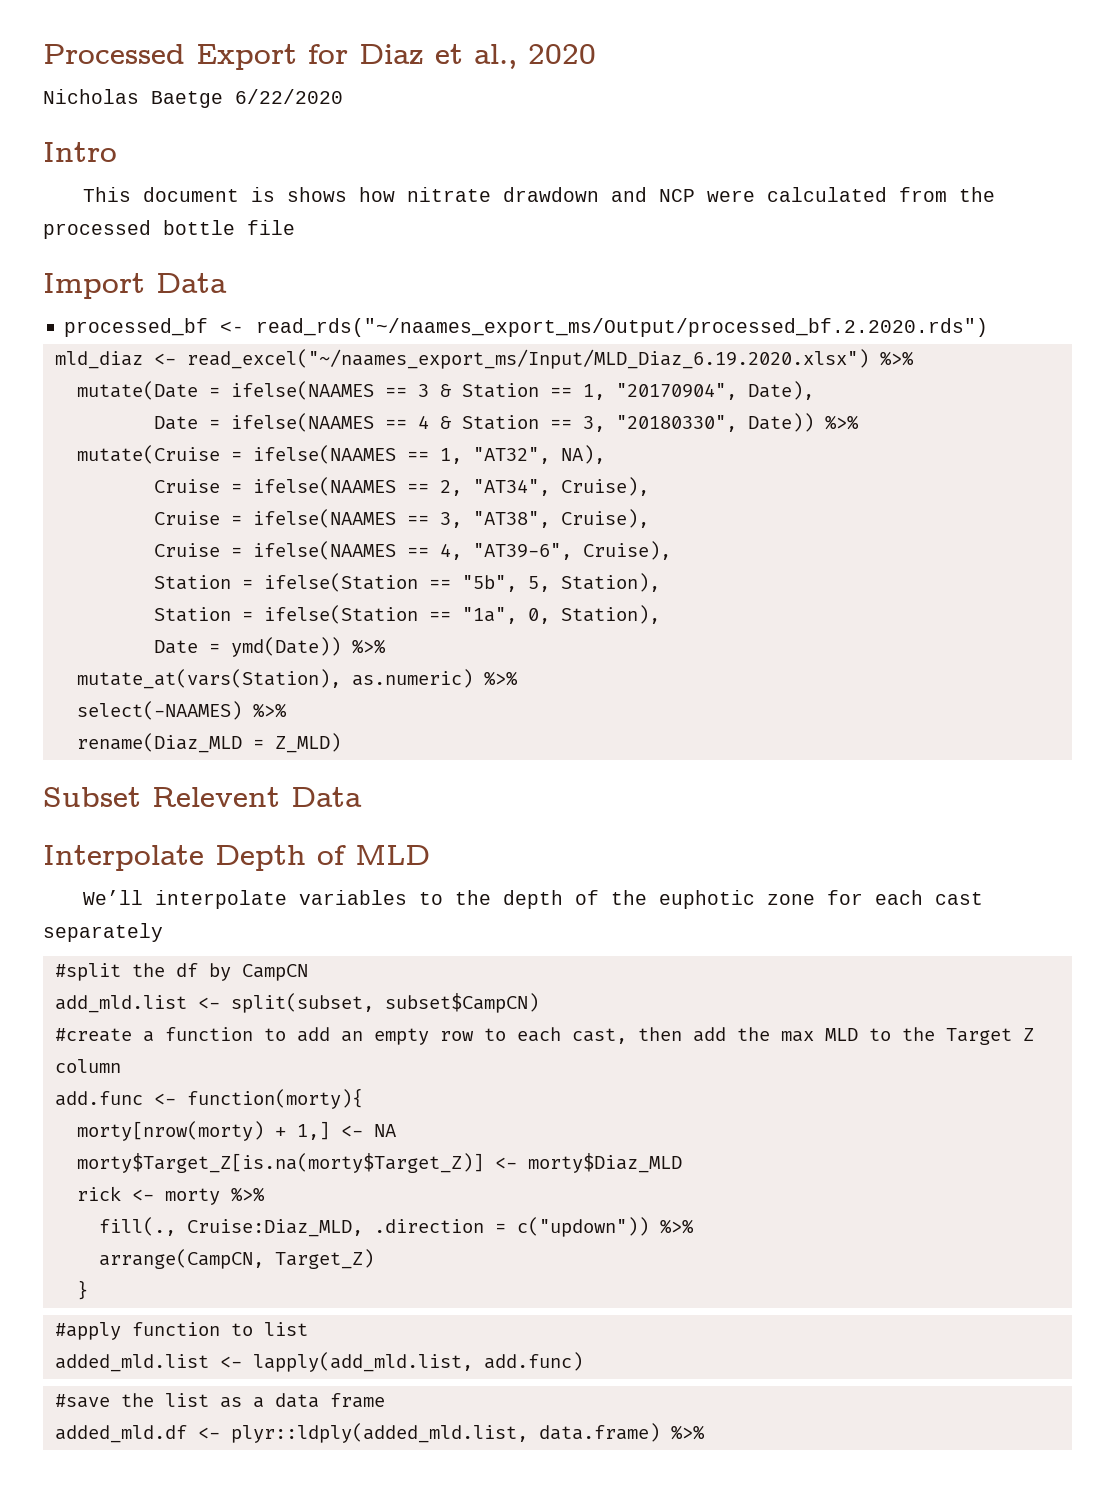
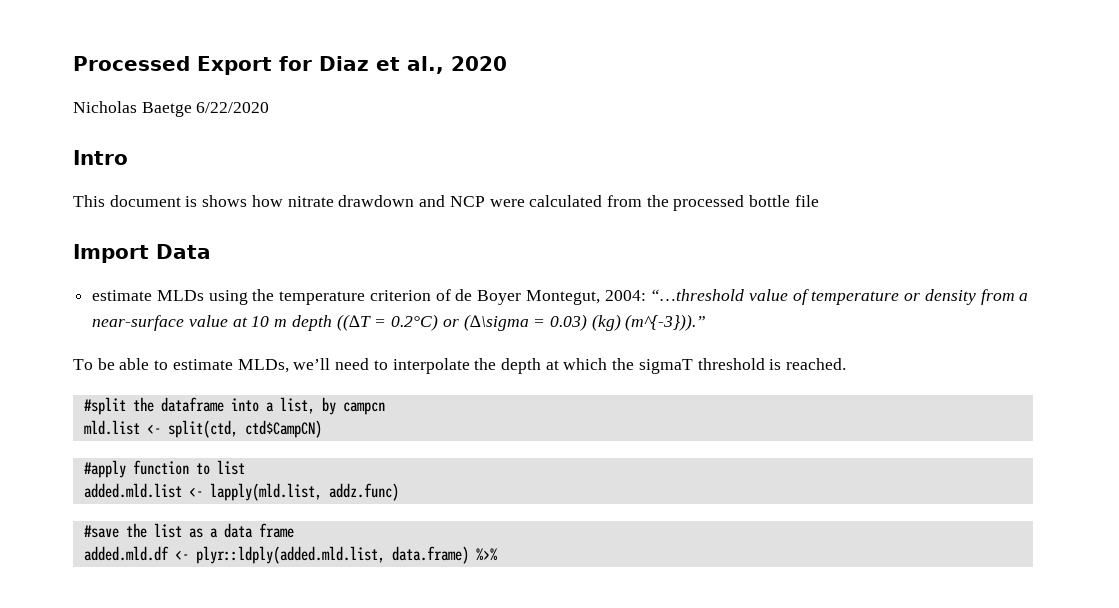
- processed_bf <- read_rds("~/naames_export_ms/Output/processed_bf.2.2020.rds")
- mld_diaz <- read_excel("~/naames_export_ms/Input/MLD_Diaz_6.19.2020.xlsx") %>%
- mutate(Date = ifelse(NAAMES == 3 & Station == 1, "20170904", Date),
- Date = ifelse(NAAMES == 4 & Station == 3, "20180330", Date)) %>%
- mutate(Cruise = ifelse(NAAMES == 1, "AT32", NA),
- Cruise = ifelse(NAAMES == 2, "AT34", Cruise),
- Cruise = ifelse(NAAMES == 3, "AT38", Cruise),
- Cruise = ifelse(NAAMES == 4, "AT39-6", Cruise),
- Station = ifelse(Station == "5b", 5, Station),
- Station = ifelse(Station == "1a", 0, Station),
- Date = ymd(Date)) %>%
- mutate_at(vars(Station), as.numeric) %>%
- select(-NAAMES) %>%
- rename(Diaz_MLD = Z_MLD)
- Subset Relevent Data
- Interpolate Depth of MLD
- We’ll interpolate variables to the depth of the euphotic zone for each cast separately
- #split the df by CampCN
- add_mld.list <- split(subset, subset$CampCN)
- #create a function to add an empty row to each cast, then add the max MLD to the Target Z column
- add.func <- function(morty){
- morty[nrow(morty) + 1,] <- NA
- morty$Target_Z[is.na(morty$Target_Z)] <- morty$Diaz_MLD
- rick <- morty %>%
- fill(., Cruise:Diaz_MLD, .direction = c("updown")) %>%
- arrange(CampCN, Target_Z)
- }
+ estimate MLDs using the temperature criterion of de Boyer Montegut, 2004: “…threshold value of temperature or density from a near-surface value at 10 m depth ((∆T = 0.2°C) or (∆\sigma = 0.03) (kg) (m^{-3})).”
+ To be able to estimate MLDs, we’ll need to interpolate the depth at which the sigmaT threshold is reached.
+ #split the dataframe into a list, by campcn
+ mld.list <- split(ctd, ctd$CampCN)
- added_mld.list <- lapply(add_mld.list, add.func)
+ added.mld.list <- lapply(mld.list, addz.func)
- added_mld.df <- plyr::ldply(added_mld.list, data.frame) %>%
+ added.mld.df <- plyr::ldply(added.mld.list, data.frame) %>%

